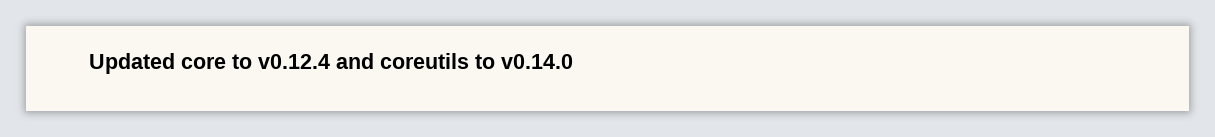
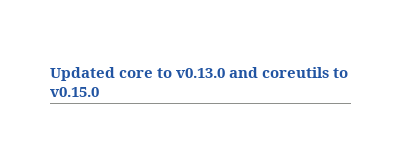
- Updated core to v0.12.4 and coreutils to v0.14.0
+ Updated core to v0.13.0 and coreutils to v0.15.0

